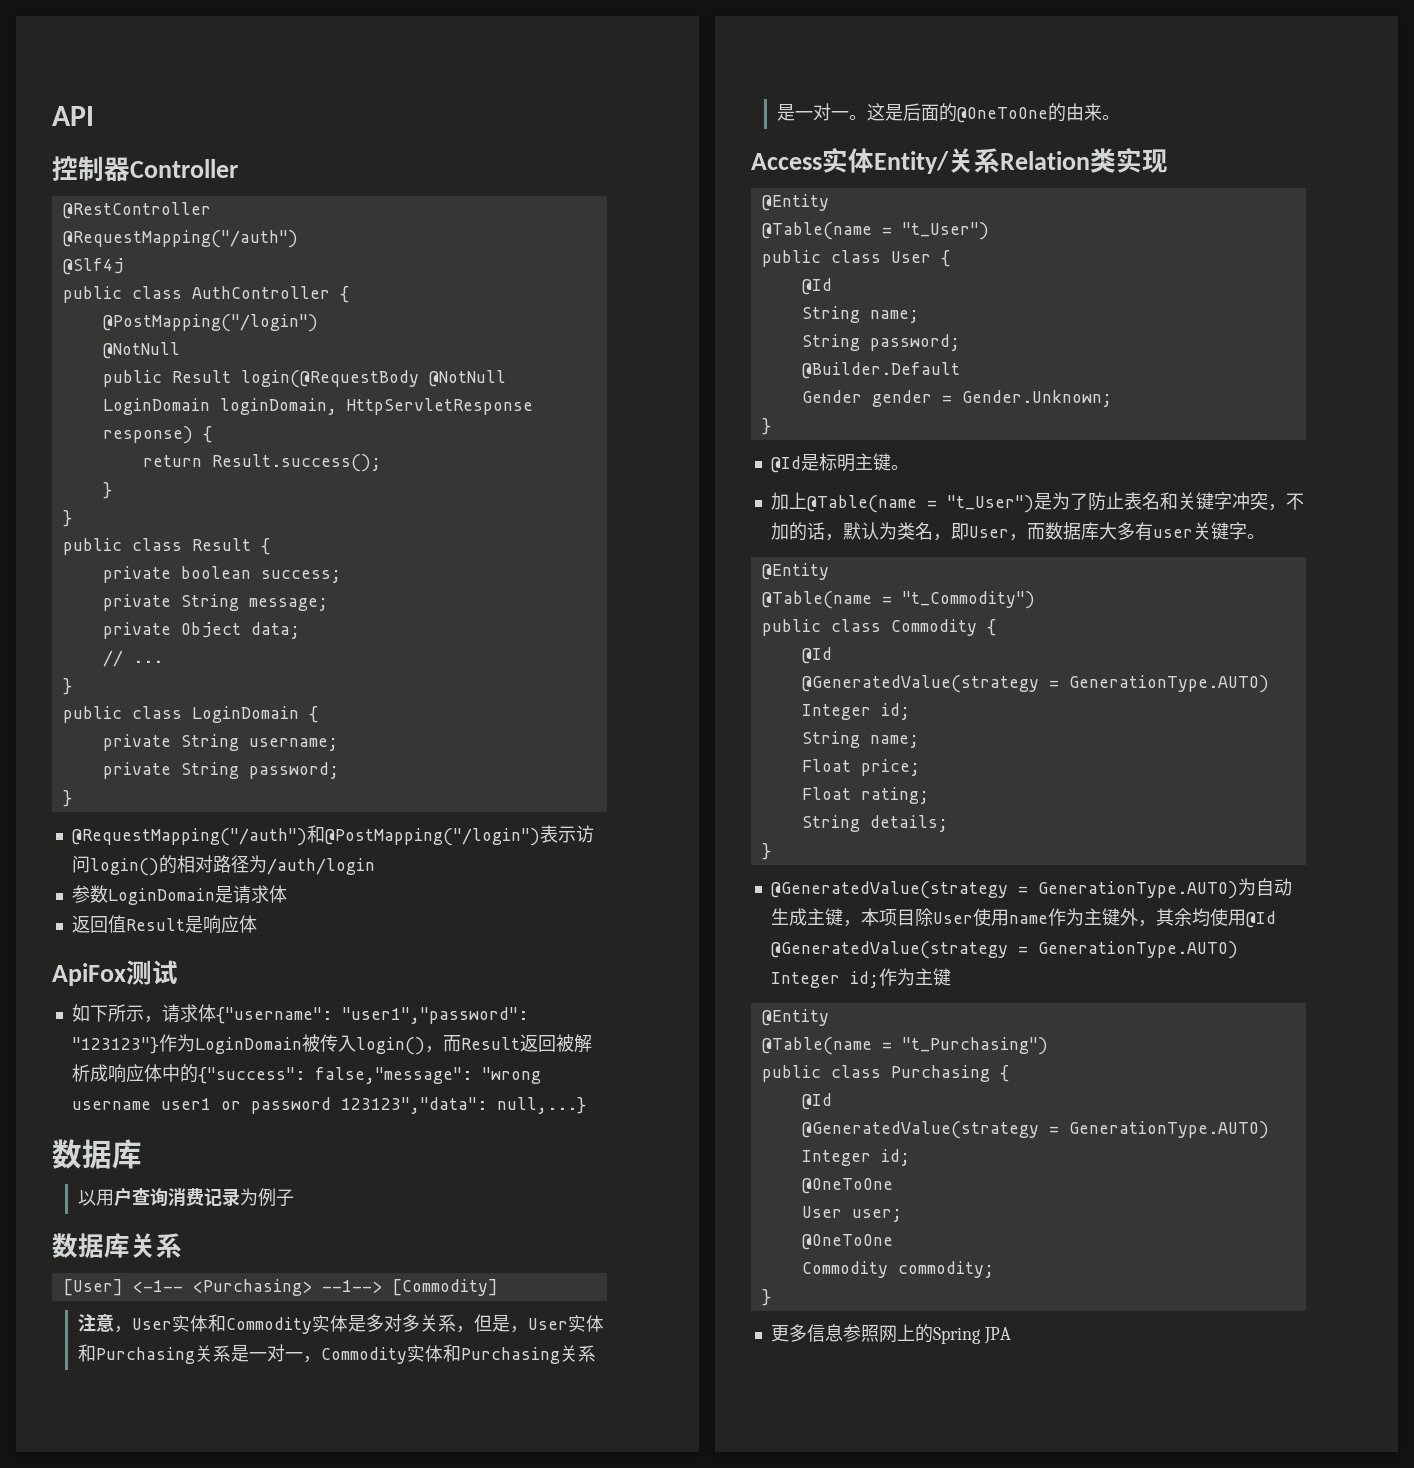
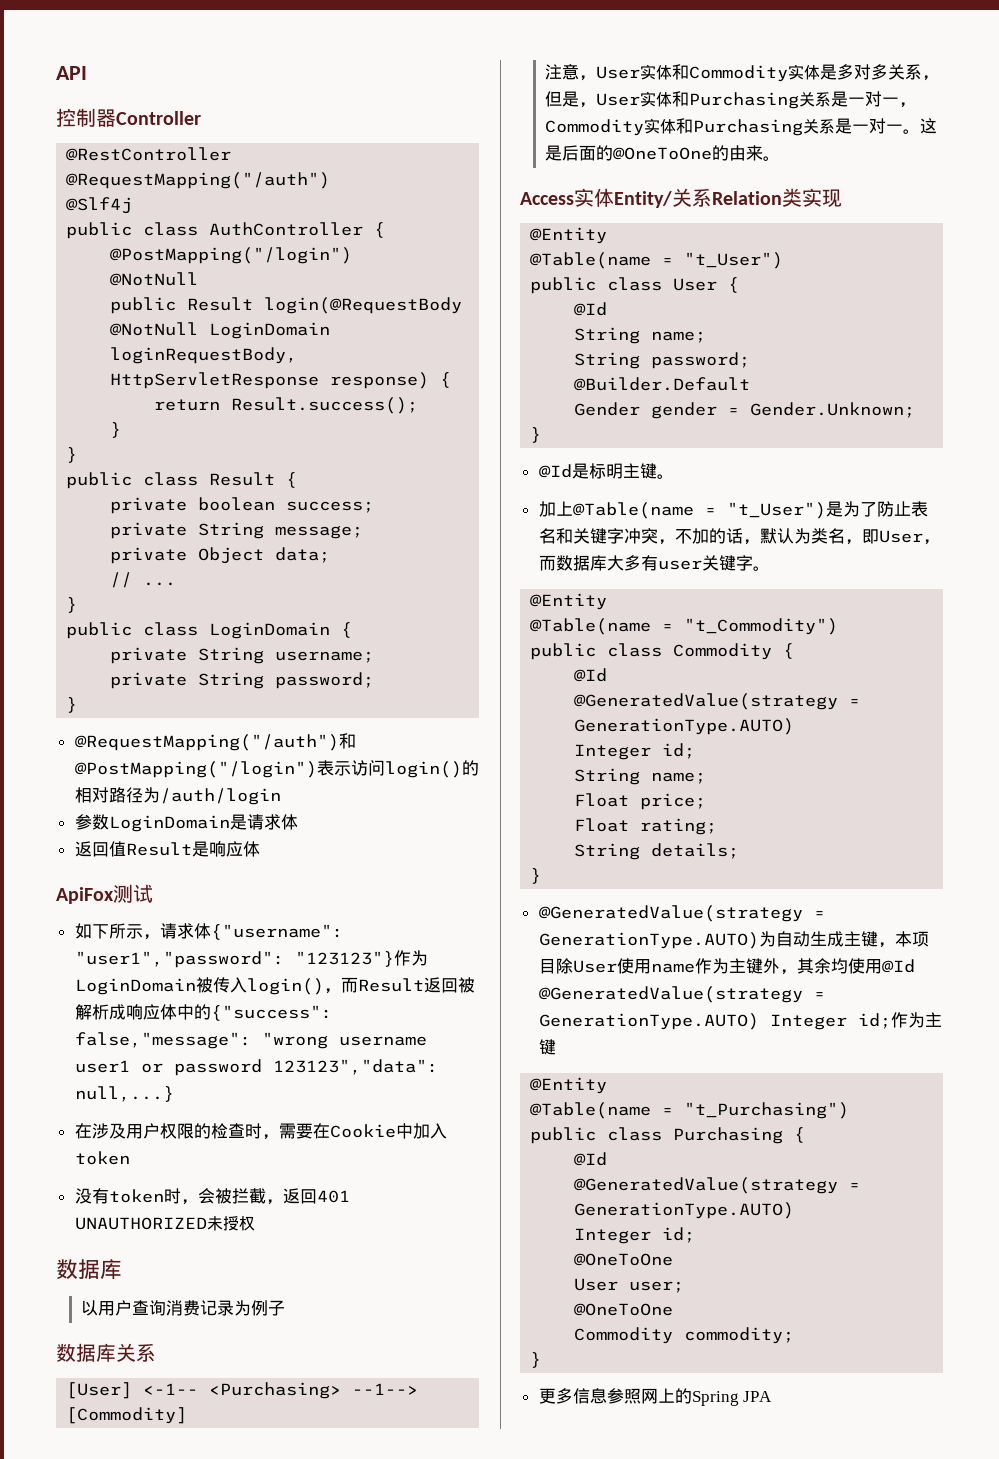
- public Result login(@RequestBody @NotNull LoginDomain loginDomain, HttpServletResponse response) {
+ public Result login(@RequestBody @NotNull LoginDomain loginRequestBody, HttpServletResponse response) {
+ 在涉及用户权限的检查时，需要在Cookie中加入token
+ 没有token时，会被拦截，返回401 UNAUTHORIZED未授权

